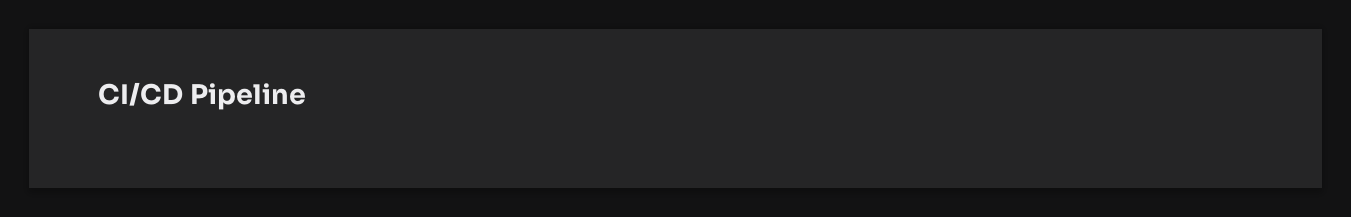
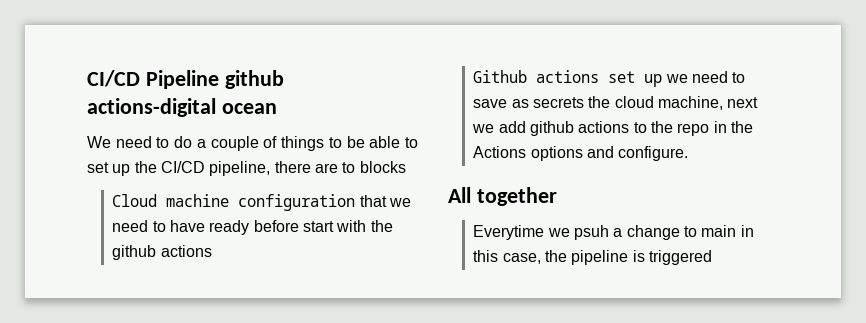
- CI/CD Pipeline
+ CI/CD Pipeline github actions-digital ocean
+ We need to do a couple of things to be able to set up the CI/CD pipeline, there are to blocks
+ Cloud machine configuration that we need to have ready before start with the github actions
+ Github actions set up we need to save as secrets the cloud machine, next we add github actions to the repo in the Actions options and configure.
+ All together
+ Everytime we psuh a change to main in this case, the pipeline is triggered

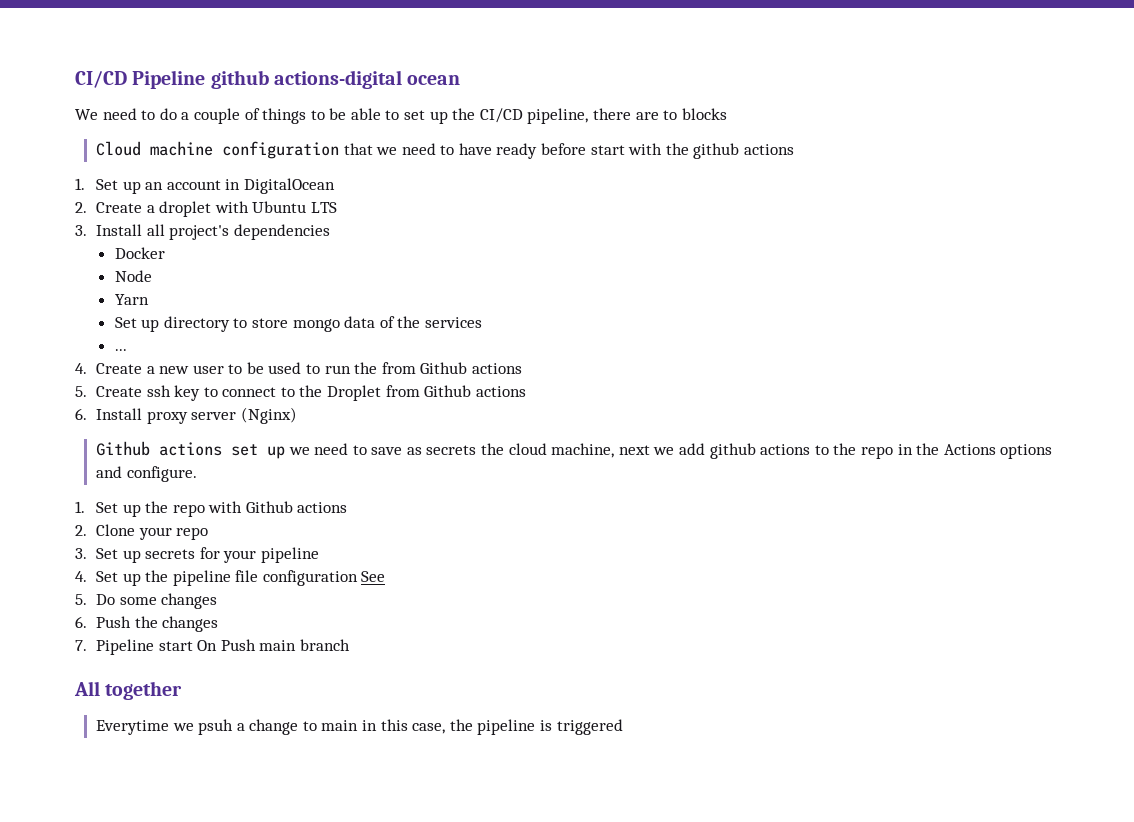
+ 1. Set up an account in DigitalOcean
+ 2. Create a droplet with Ubuntu LTS
+ 3. Install all project's dependencies
+ Docker
+ Node
+ Yarn
+ Set up directory to store mongo data of the services
+ ...
+ 4. Create a new user to be used to run the from Github actions
+ 5. Create ssh key to connect to the Droplet from Github actions
+ 6. Install proxy server (Nginx)
+ 1. Set up the repo with Github actions
+ 2. Clone your repo
+ 3. Set up secrets for your pipeline
+ 4. Set up the pipeline file configuration See
+ 5. Do some changes
+ 6. Push the changes
+ 7. Pipeline start On Push main branch

